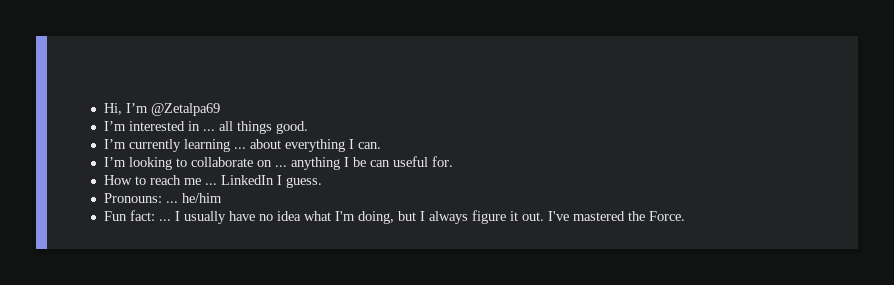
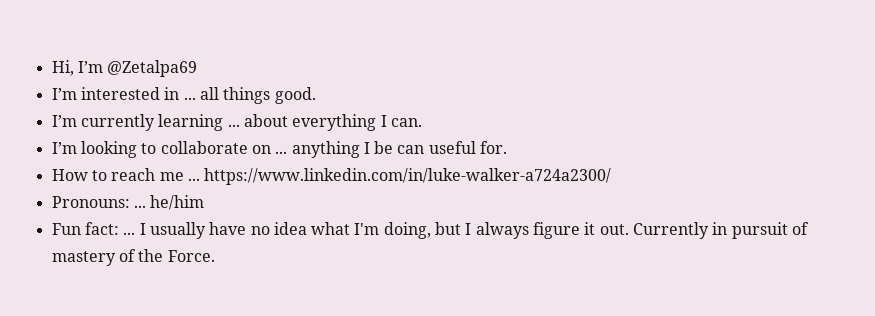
- How to reach me ... LinkedIn I guess.
+ How to reach me ... https://www.linkedin.com/in/luke-walker-a724a2300/
- I've mastered the Force.
+ Currently in pursuit of mastery of the Force.

